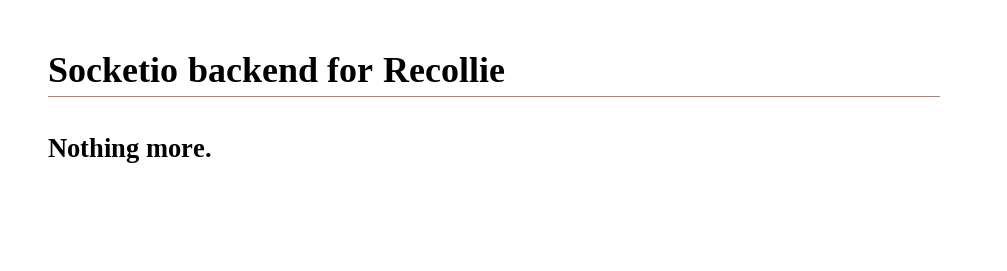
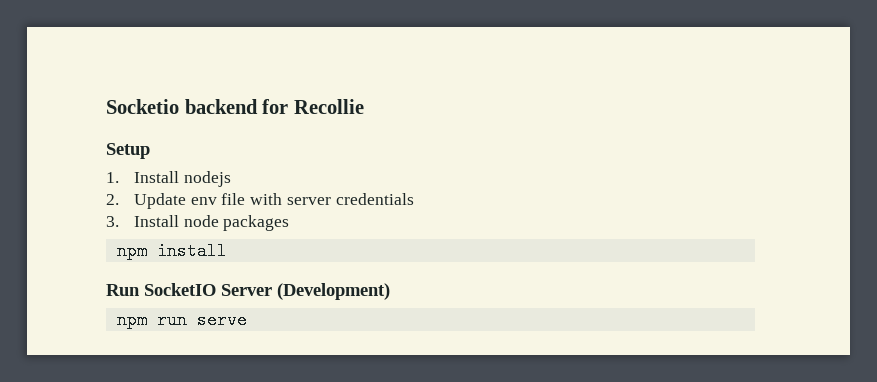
- Nothing more.
+ Setup
+ 1. Install nodejs
+ 2. Update env file with server credentials
+ 3. Install node packages
+ npm install
+ Run SocketIO Server (Development)
+ npm run serve

